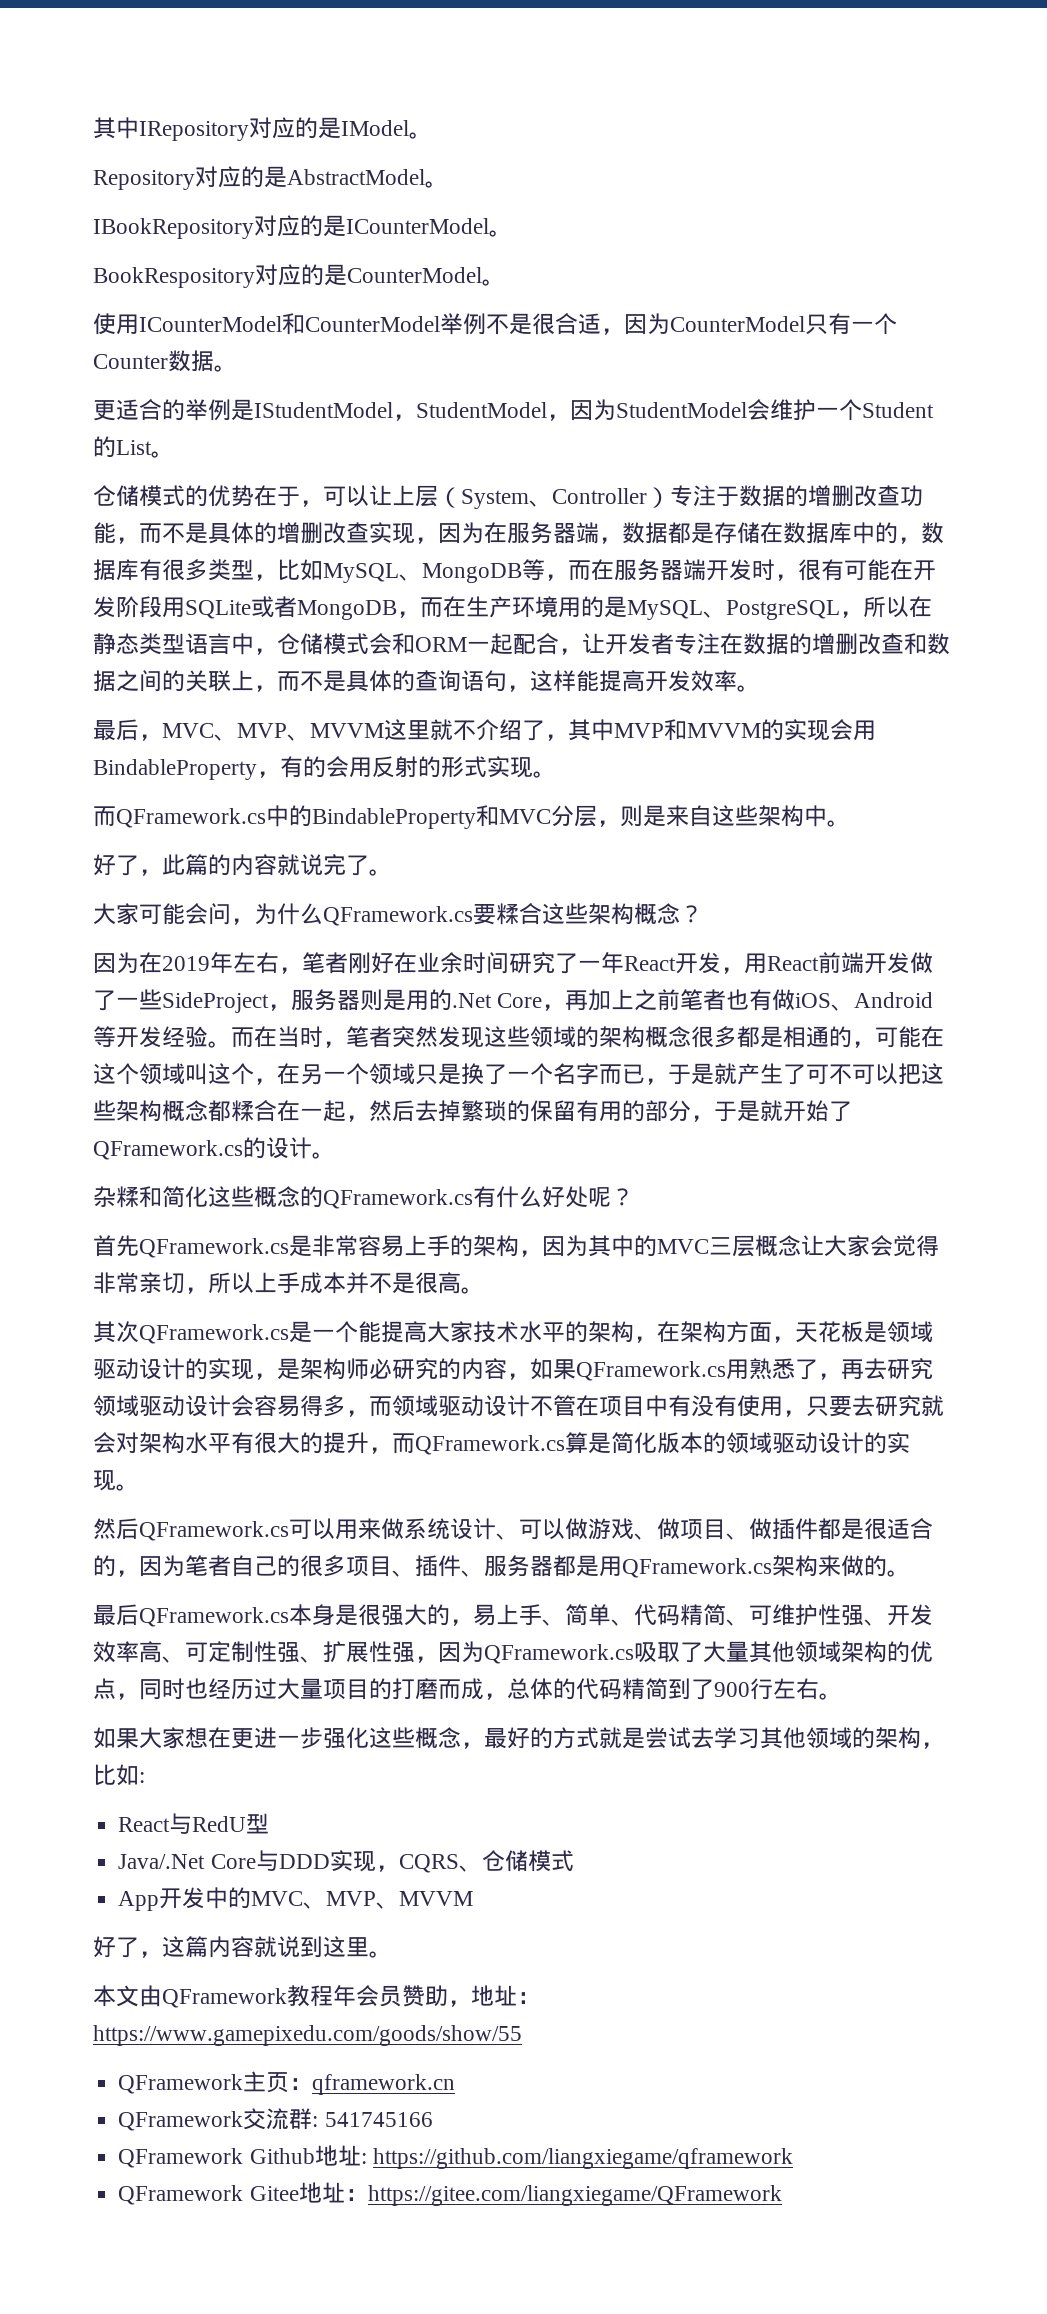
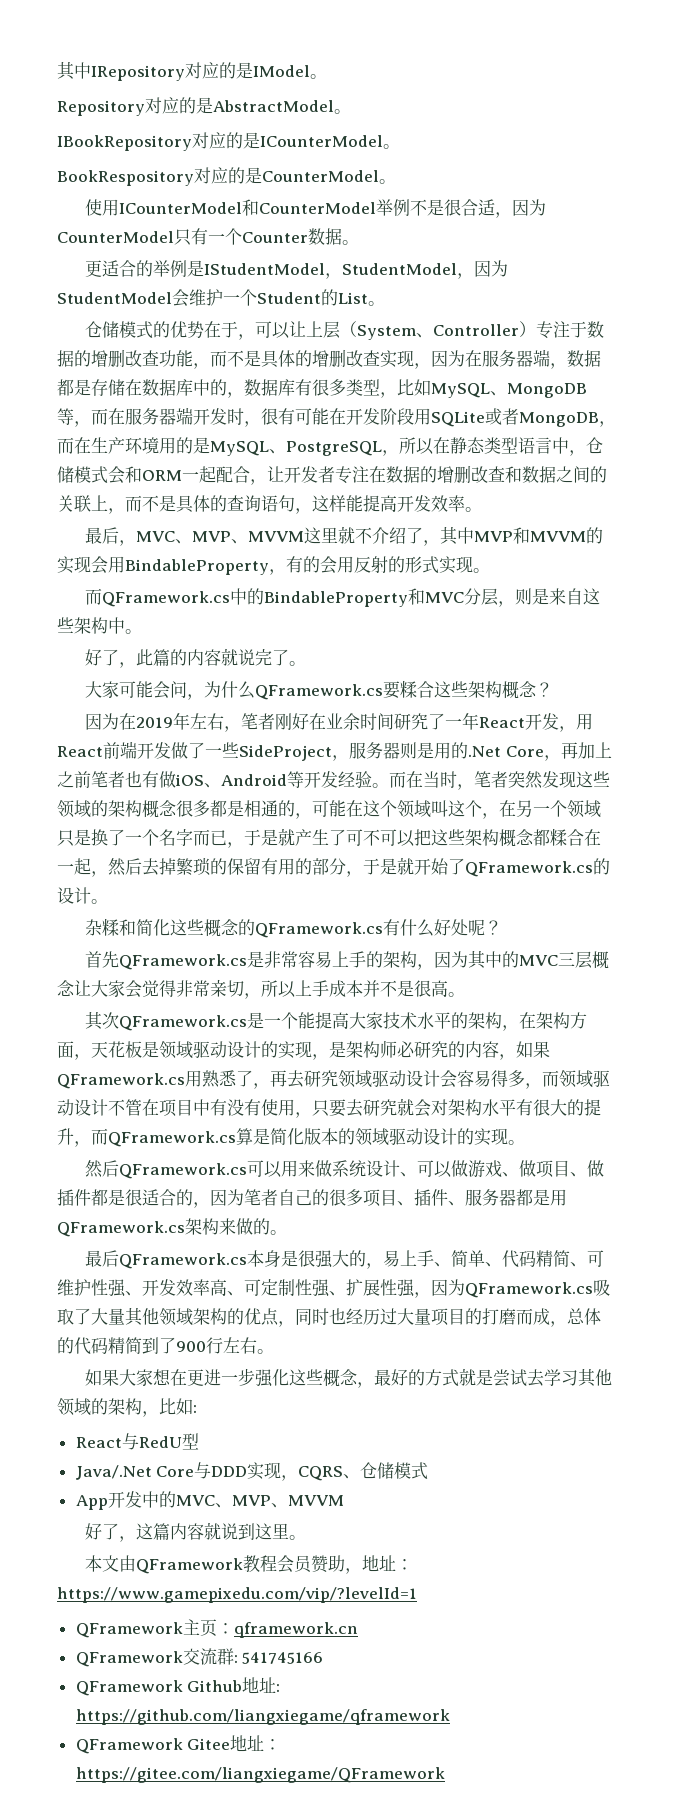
- 本文由QFramework教程年会员赞助，地址：https://www.gamepixedu.com/goods/show/55
+ 本文由QFramework教程会员赞助，地址：https://www.gamepixedu.com/vip/?levelId=1

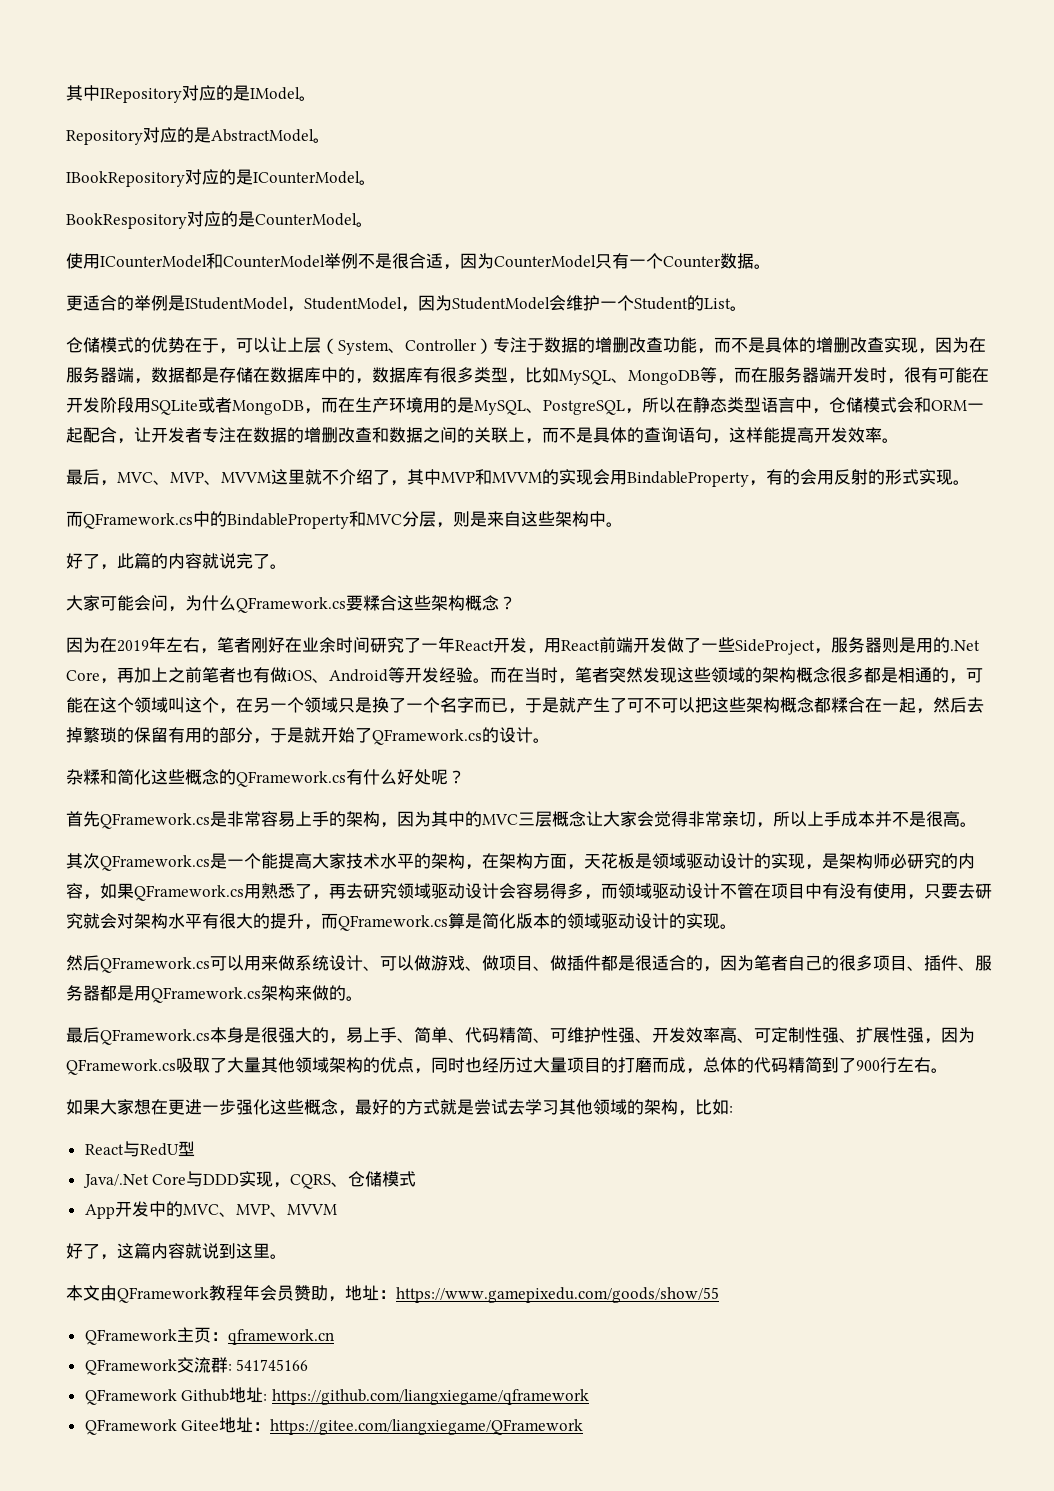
- 本文由QFramework教程会员赞助，地址：https://www.gamepixedu.com/vip/?levelId=1
+ 本文由QFramework教程年会员赞助，地址：https://www.gamepixedu.com/goods/show/55

